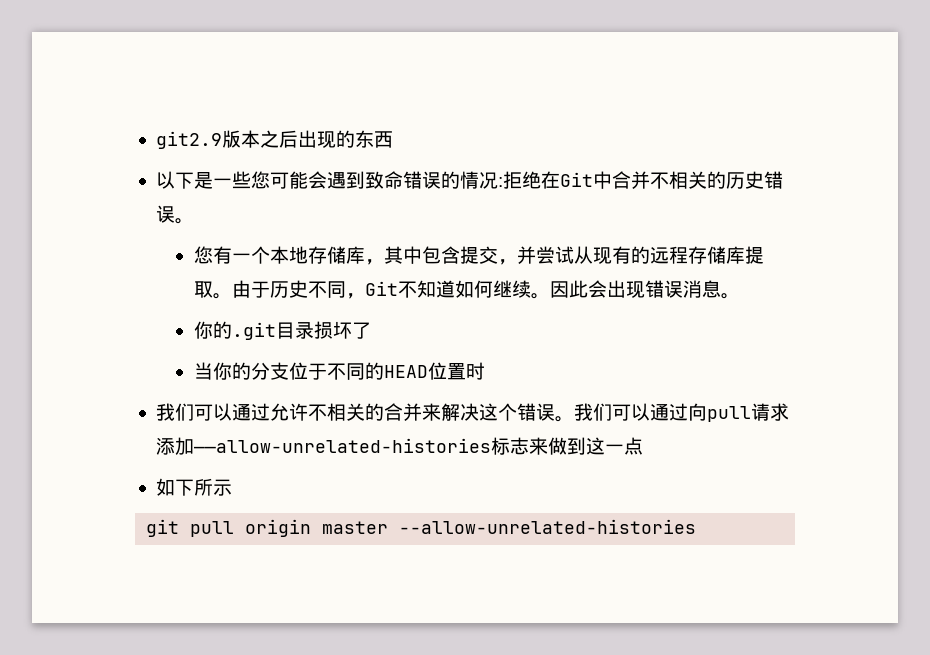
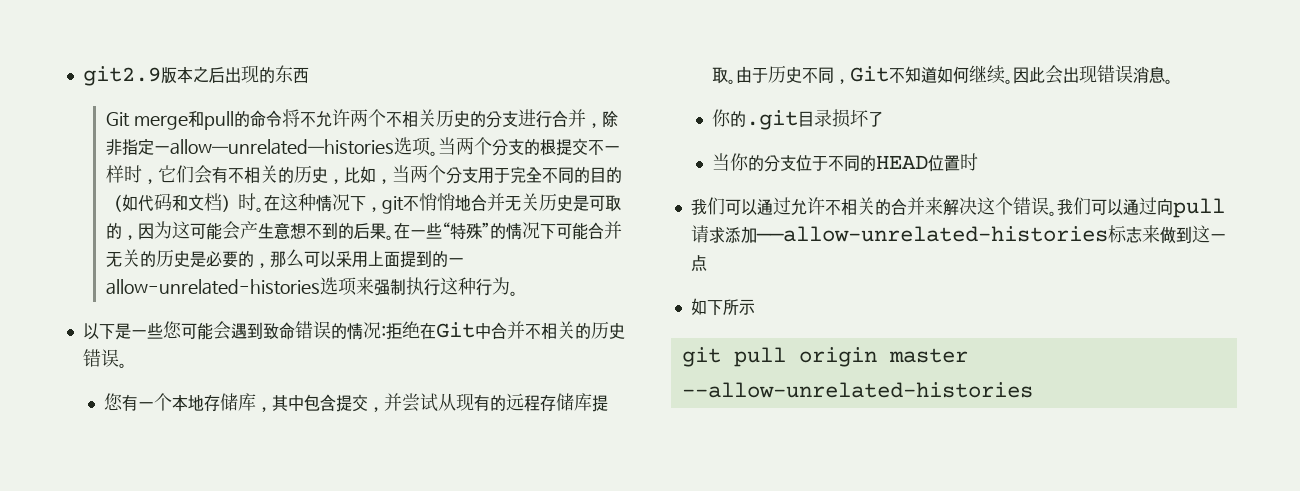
+ Git merge和pull的命令将不允许两个不相关历史的分支进行合并，除非指定一allow—unrelated—histories选项。当两个分支的根提交不一样时，它们会有不相关的历史，比如，当两个分支用于完全不同的目的（如代码和文档）时。在这种情况下，git不悄悄地合并无关历史是可取的，因为这可能会产生意想不到的后果。在一些“特殊”的情况下可能合并无关的历史是必要的，那么可以采用上面提到的一allow-unrelated-histories选项来强制执行这种行为。

